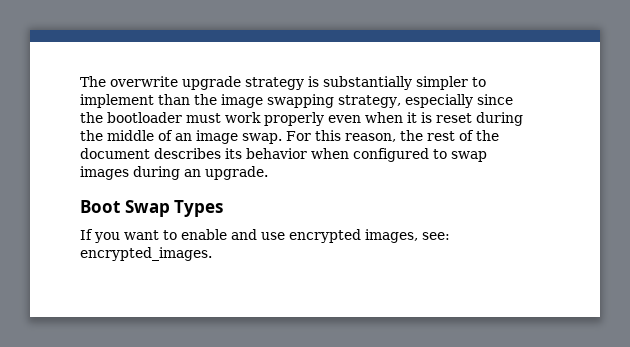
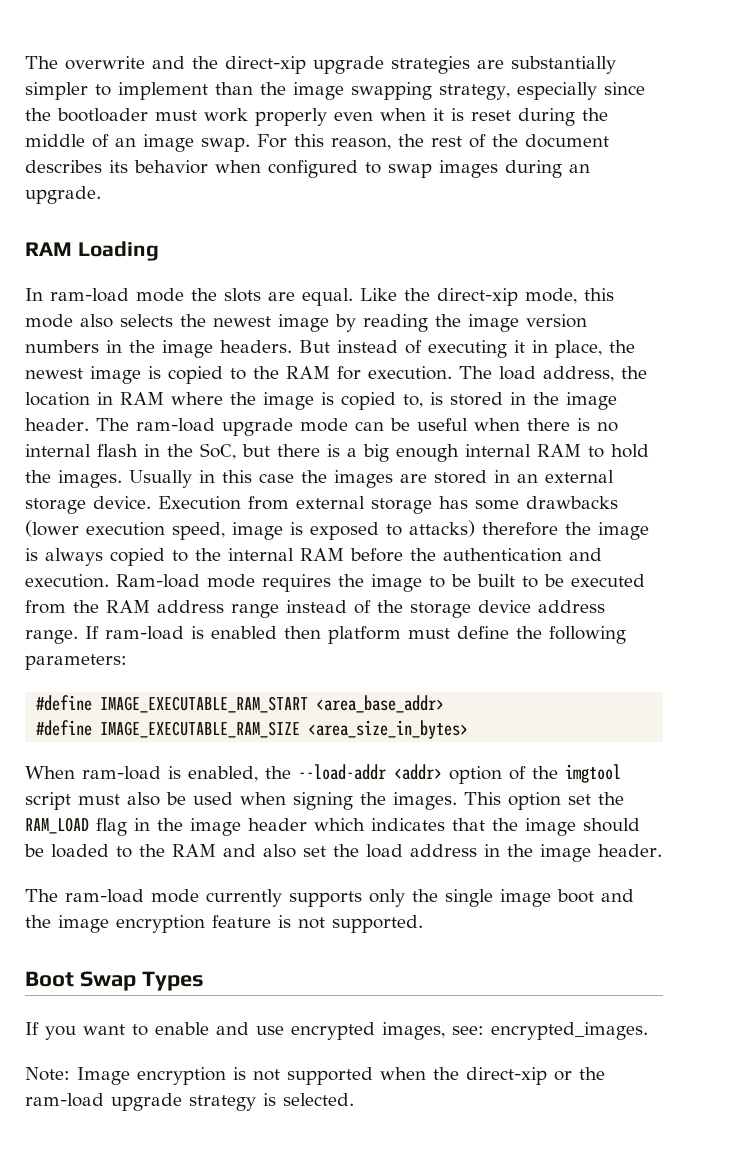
- The overwrite upgrade strategy is substantially simpler to implement than the image swapping strategy, especially since the bootloader must work properly even when it is reset during the middle of an image swap.
+ The overwrite and the direct-xip upgrade strategies are substantially simpler to implement than the image swapping strategy, especially since the bootloader must work properly even when it is reset during the middle of an image swap.
+ RAM Loading
+ In ram-load mode the slots are equal. Like the direct-xip mode, this mode also selects the newest image by reading the image version numbers in the image headers. But instead of executing it in place, the newest image is copied to the RAM for execution. The load address, the location in RAM where the image is copied to, is stored in the image header. The ram-load upgrade mode can be useful when there is no internal flash in the SoC, but there is a big enough internal RAM to hold the images. Usually in this case the images are stored in an external storage device. Execution from external storage has some drawbacks (lower execution speed, image is exposed to attacks) therefore the image is always copied to the internal RAM before the authentication and execution. Ram-load mode requires the image to be built to be executed from the RAM address range instead of the storage device address range. If ram-load is enabled then platform must define the following parameters:
+ #define IMAGE_EXECUTABLE_RAM_START <area_base_addr>
+ #define IMAGE_EXECUTABLE_RAM_SIZE <area_size_in_bytes>
+ When ram-load is enabled, the --load-addr <addr> option of the imgtool script must also be used when signing the images. This option set the RAM_LOAD flag in the image header which indicates that the image should be loaded to the RAM and also set the load address in the image header.
+ The ram-load mode currently supports only the single image boot and the image encryption feature is not supported.
+ Note: Image encryption is not supported when the direct-xip or the ram-load upgrade strategy is selected.

